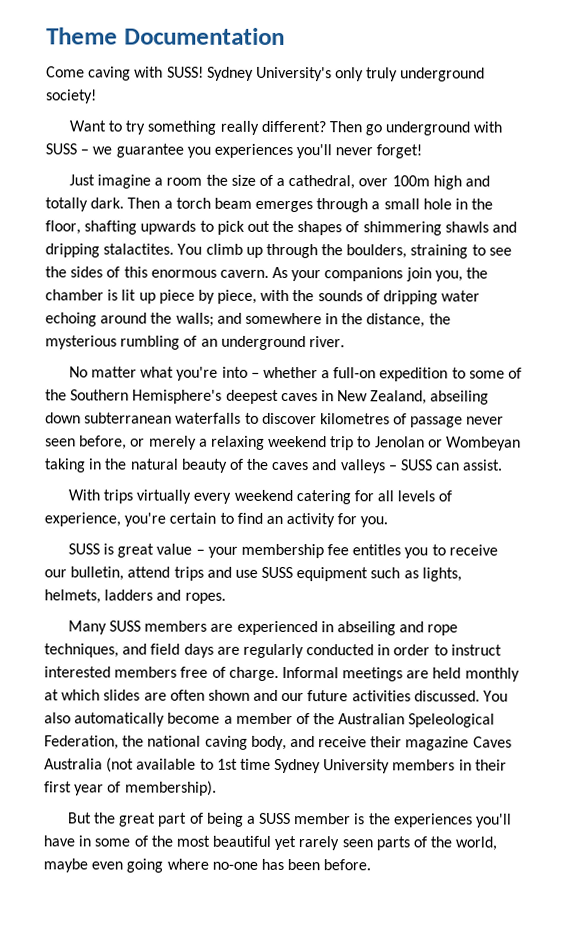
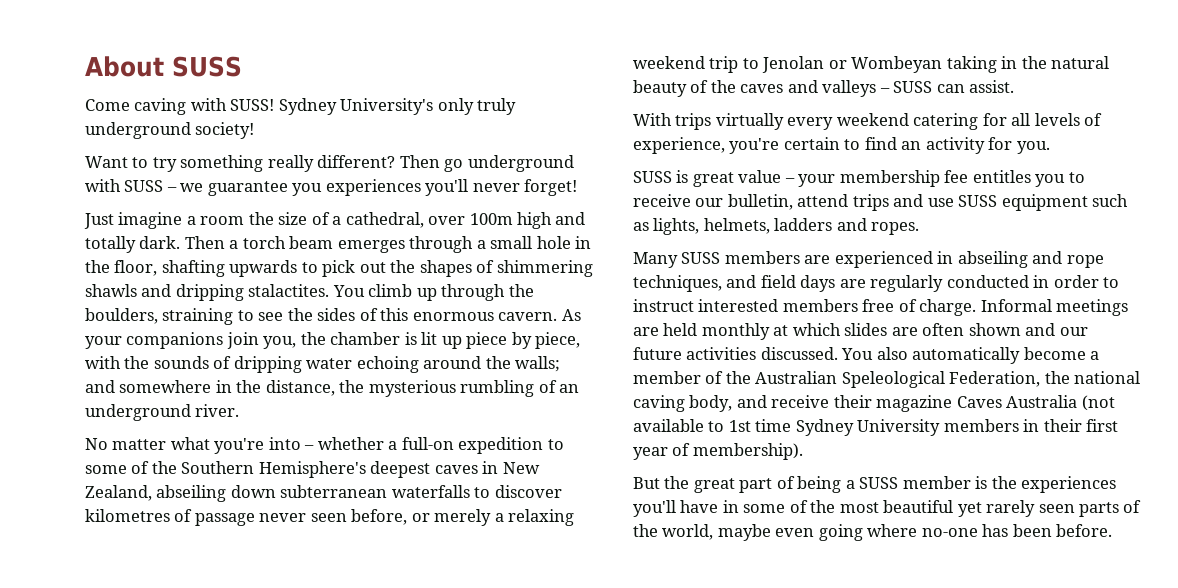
- Theme Documentation
+ About SUSS

